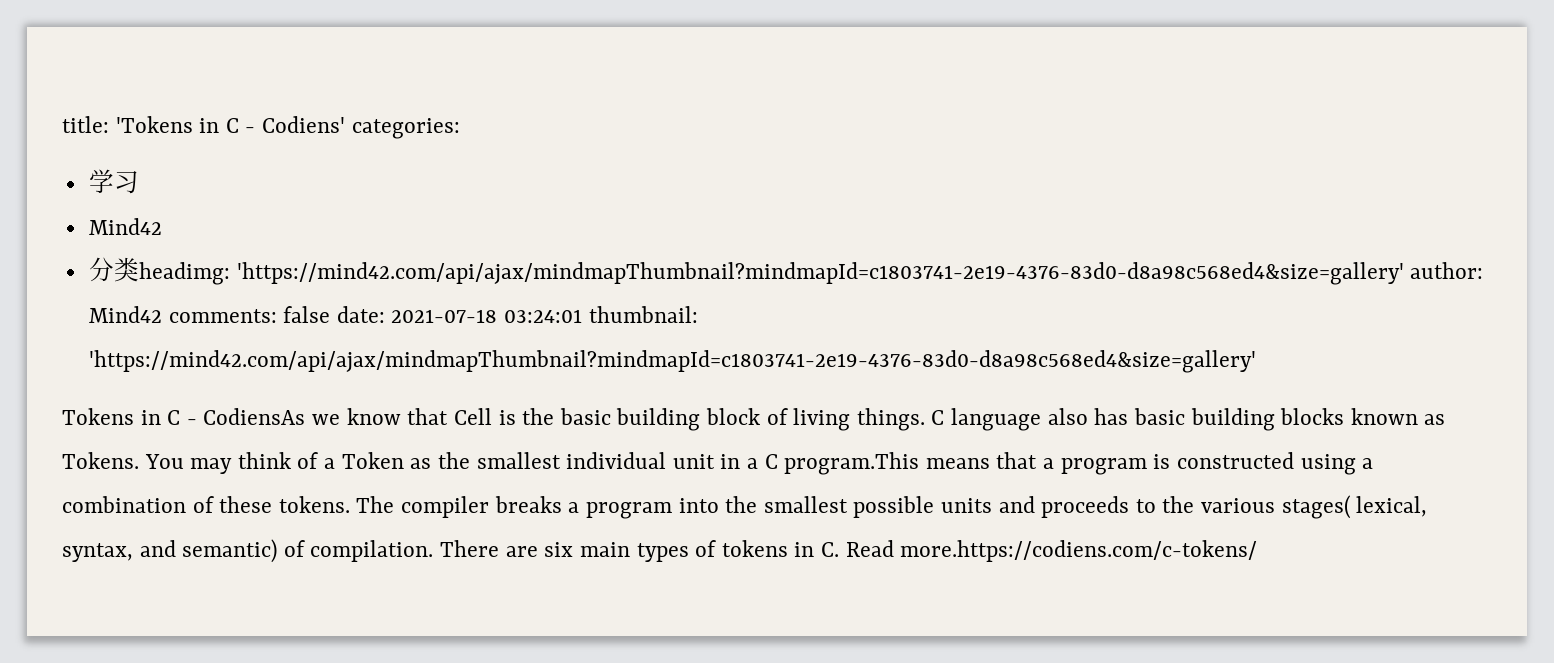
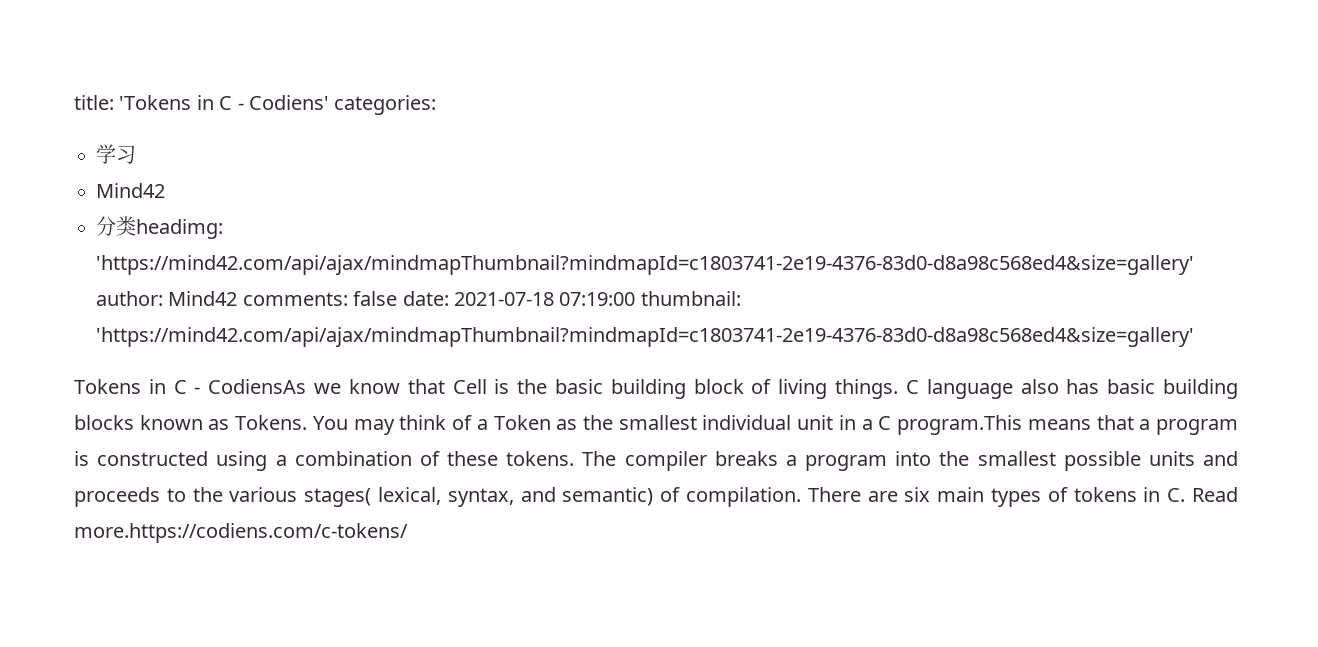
- 分类headimg: 'https://mind42.com/api/ajax/mindmapThumbnail?mindmapId=c1803741-2e19-4376-83d0-d8a98c568ed4&size=gallery' author: Mind42 comments: false date: 2021-07-18 03:24:01 thumbnail: 'https://mind42.com/api/ajax/mindmapThumbnail?mindmapId=c1803741-2e19-4376-83d0-d8a98c568ed4&size=gallery'
+ 分类headimg: 'https://mind42.com/api/ajax/mindmapThumbnail?mindmapId=c1803741-2e19-4376-83d0-d8a98c568ed4&size=gallery' author: Mind42 comments: false date: 2021-07-18 07:19:00 thumbnail: 'https://mind42.com/api/ajax/mindmapThumbnail?mindmapId=c1803741-2e19-4376-83d0-d8a98c568ed4&size=gallery'

